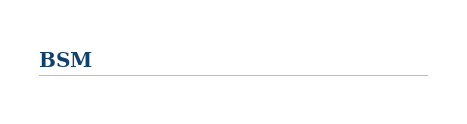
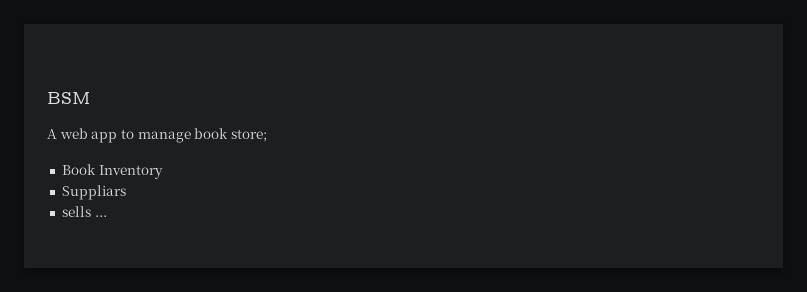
+ A web app to manage book store;
+ Book Inventory
+ Suppliars
+ sells ...

